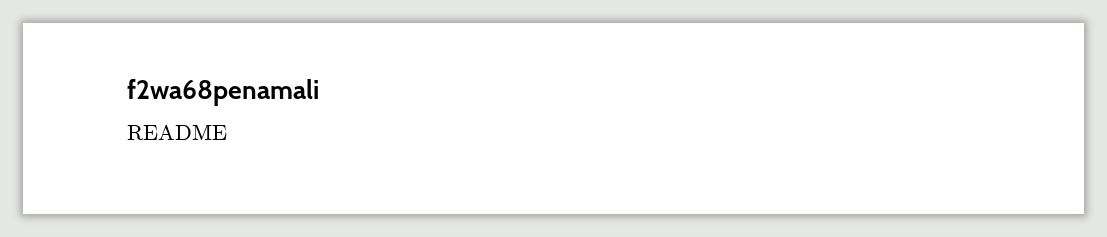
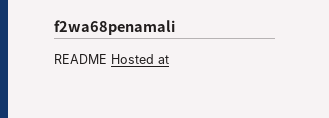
- README
+ README Hosted at

